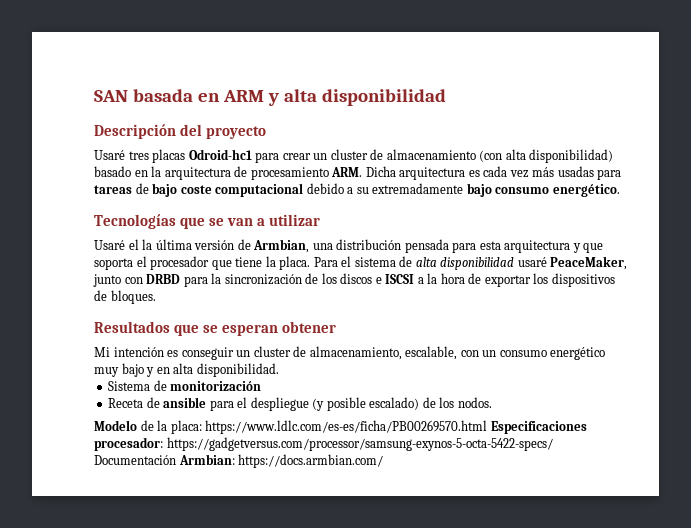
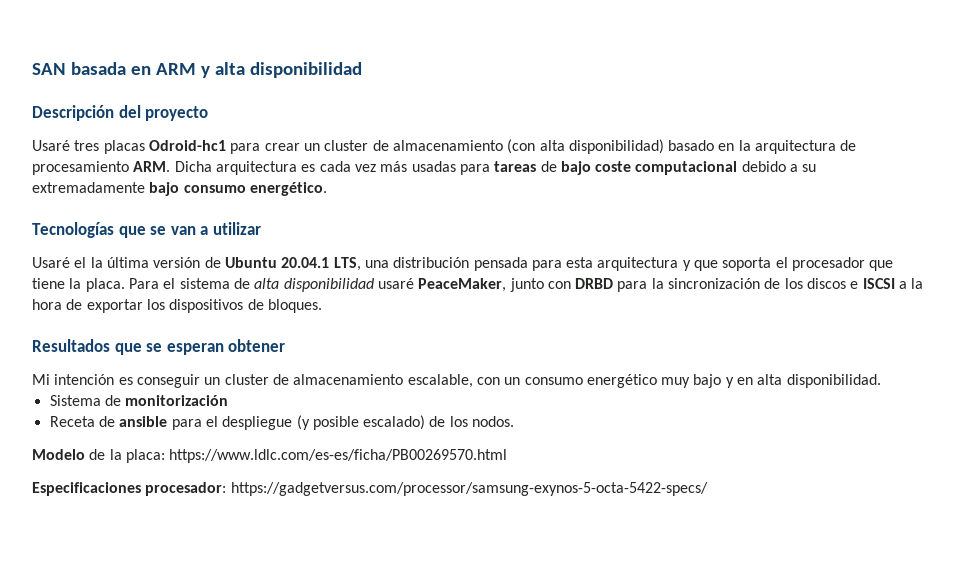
- Usaré el la última versión de Armbian, una distribución pensada para esta arquitectura y que soporta el procesador que tiene la placa.
+ Usaré el la última versión de Ubuntu 20.04.1 LTS, una distribución pensada para esta arquitectura y que soporta el procesador que tiene la placa.
- Mi intención es conseguir un cluster de almacenamiento, escalable, con un consumo energético muy bajo y en alta disponibilidad.
+ Mi intención es conseguir un cluster de almacenamiento escalable, con un consumo energético muy bajo y en alta disponibilidad.
- Modelo de la placa: https://www.ldlc.com/es-es/ficha/PB00269570.html Especificaciones procesador: https://gadgetversus.com/processor/samsung-exynos-5-octa-5422-specs/ Documentación Armbian: https://docs.armbian.com/
+ Modelo de la placa: https://www.ldlc.com/es-es/ficha/PB00269570.html
+ Especificaciones procesador: https://gadgetversus.com/processor/samsung-exynos-5-octa-5422-specs/

